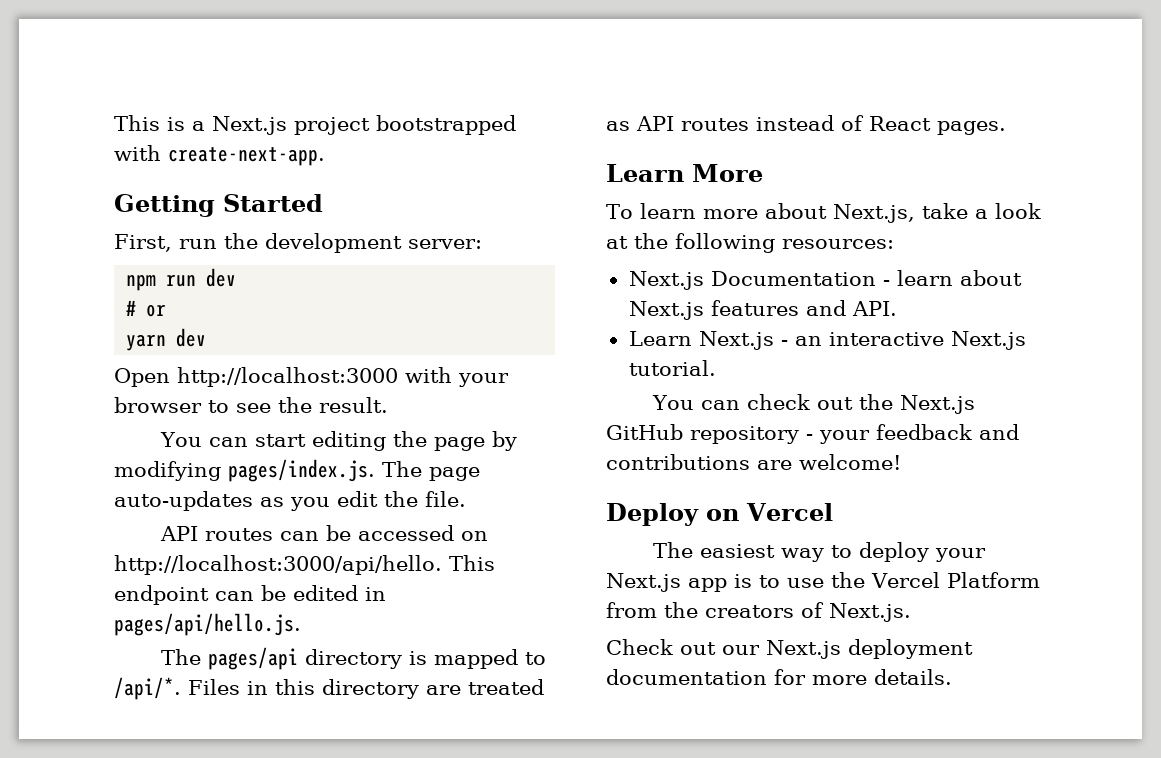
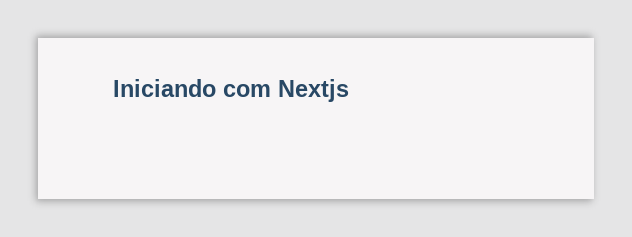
- This is a Next.js project bootstrapped with create-next-app.
- Getting Started
- First, run the development server:
- npm run dev
- # or
- yarn dev
- Open http://localhost:3000 with your browser to see the result.
- You can start editing the page by modifying pages/index.js. The page auto-updates as you edit the file.
- API routes can be accessed on http://localhost:3000/api/hello. This endpoint can be edited in pages/api/hello.js.
- The pages/api directory is mapped to /api/*. Files in this directory are treated as API routes instead of React pages.
- Learn More
- To learn more about Next.js, take a look at the following resources:
- Next.js Documentation - learn about Next.js features and API.
- Learn Next.js - an interactive Next.js tutorial.
- You can check out the Next.js GitHub repository - your feedback and contributions are welcome!
- Deploy on Vercel
- The easiest way to deploy your Next.js app is to use the Vercel Platform from the creators of Next.js.
- Check out our Next.js deployment documentation for more details.
+ Iniciando com Nextjs

